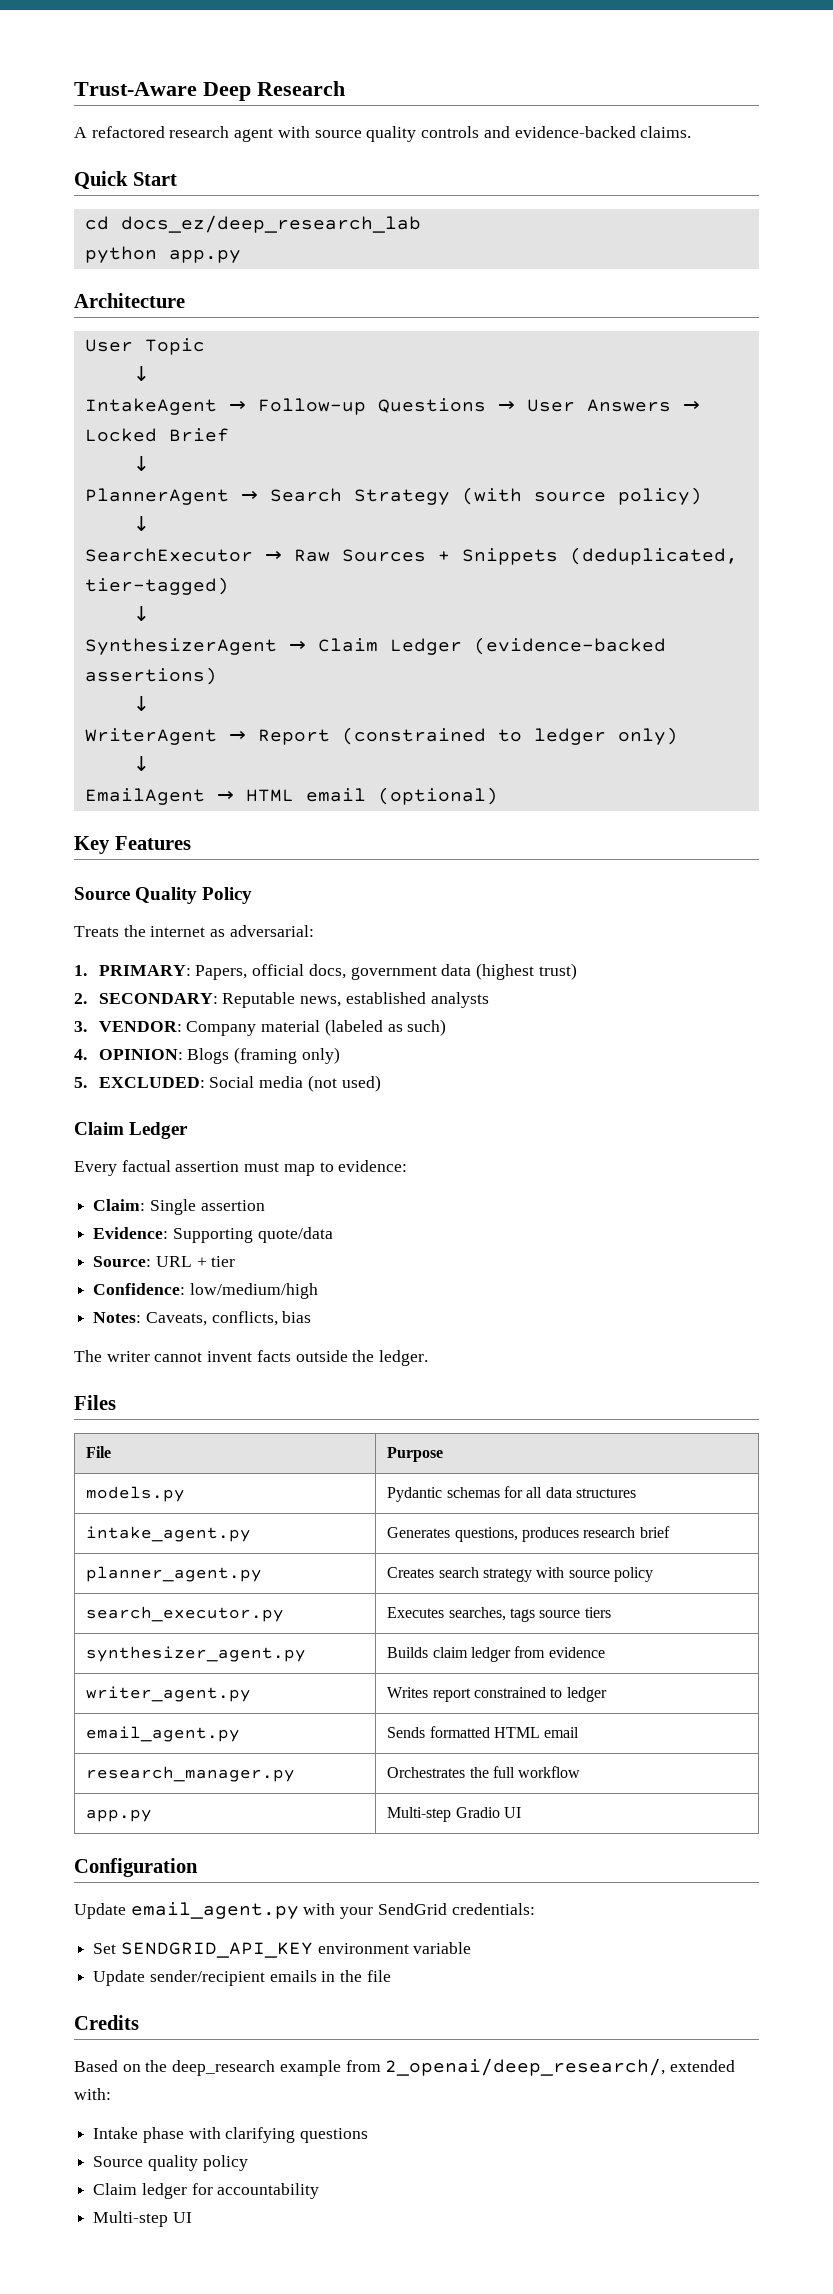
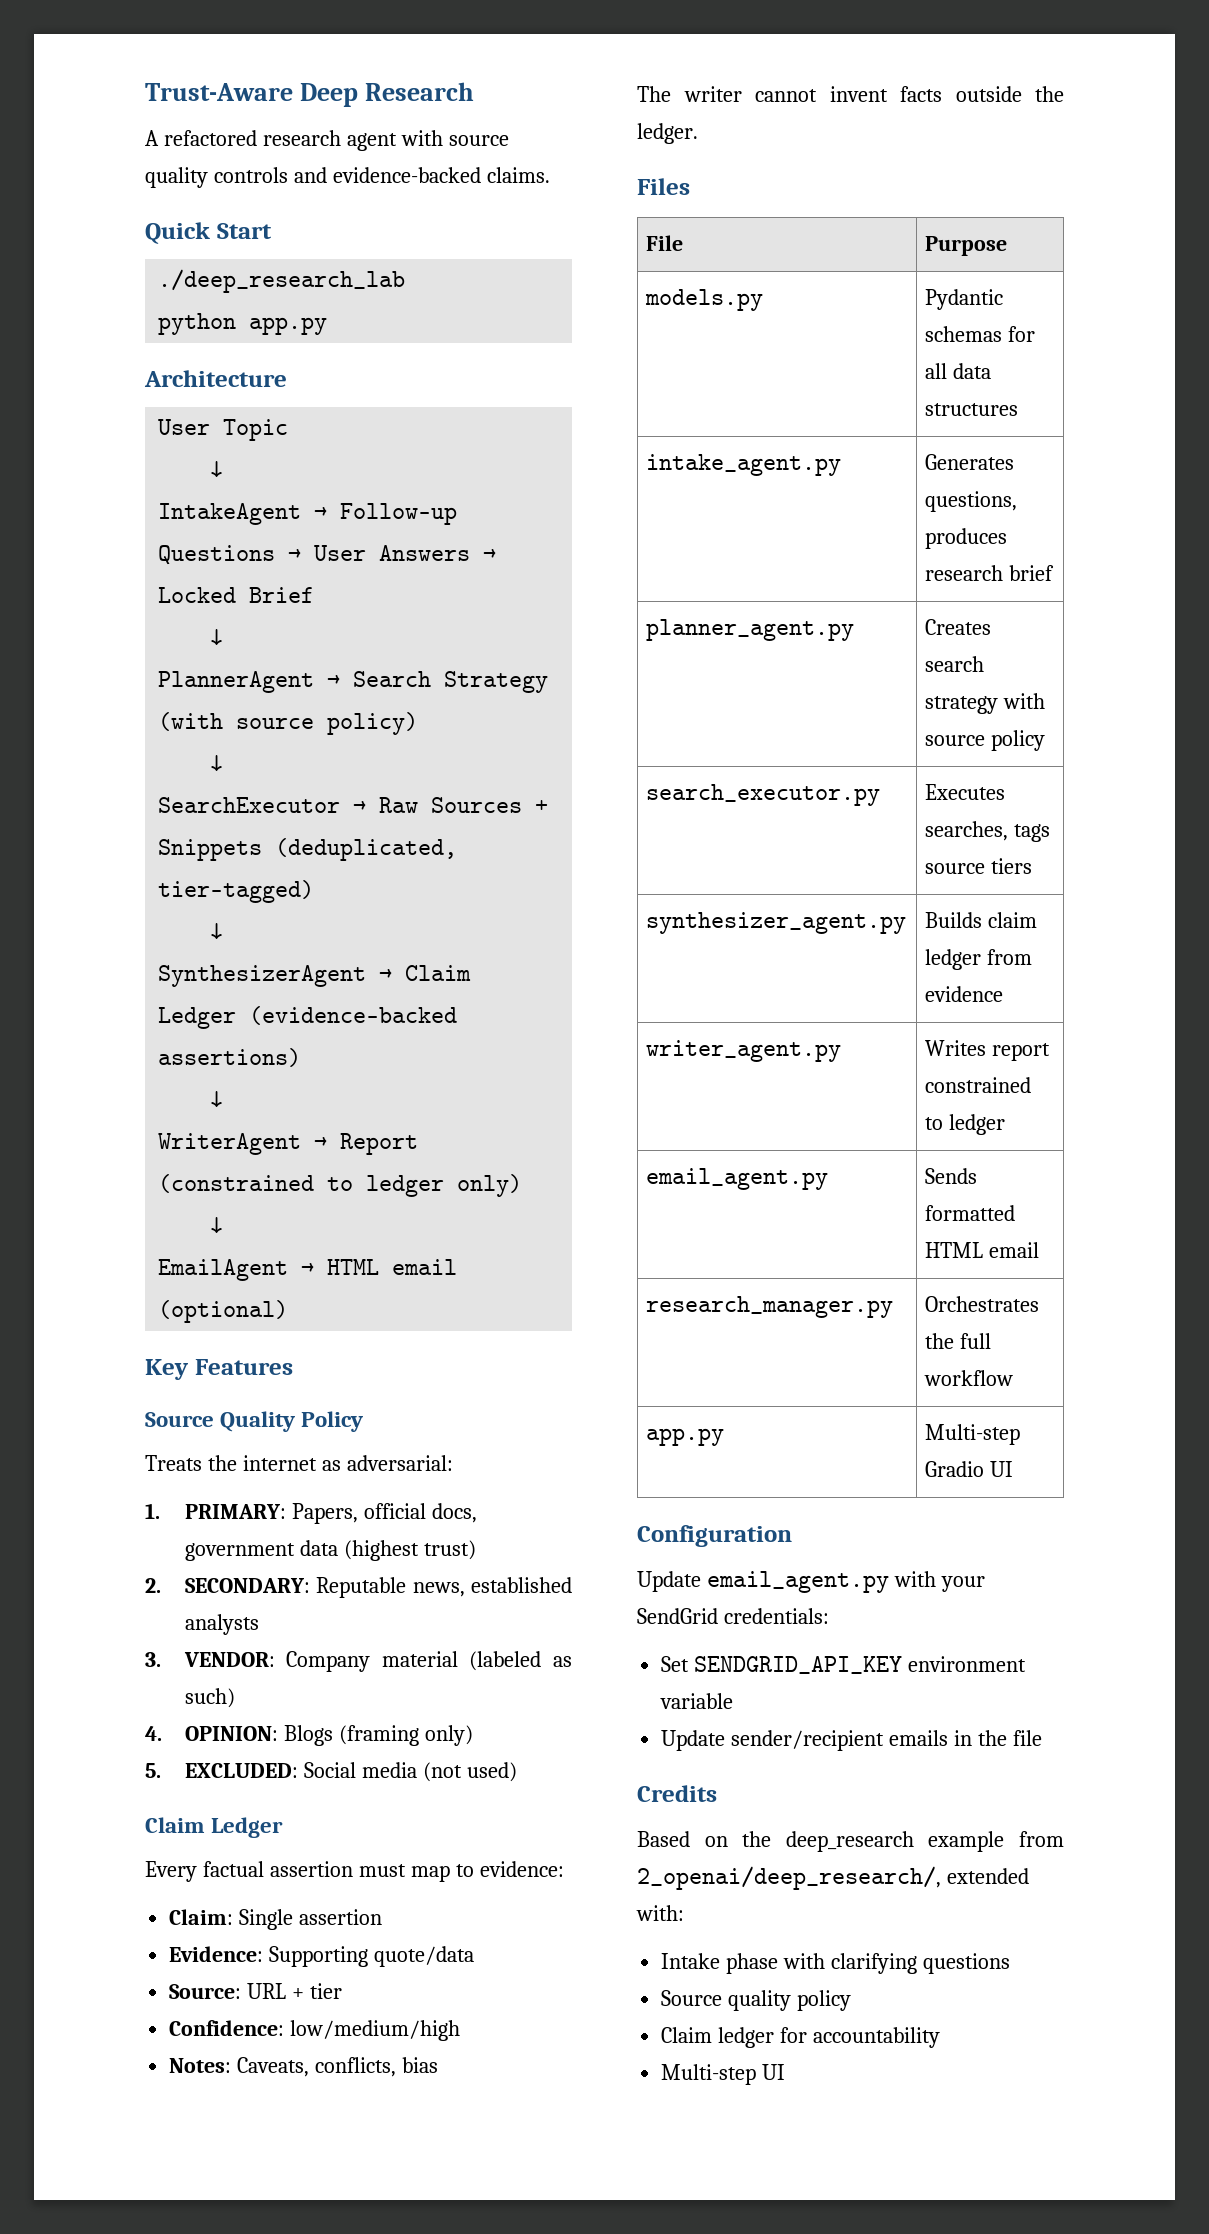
- cd docs_ez/deep_research_lab
+ ./deep_research_lab

